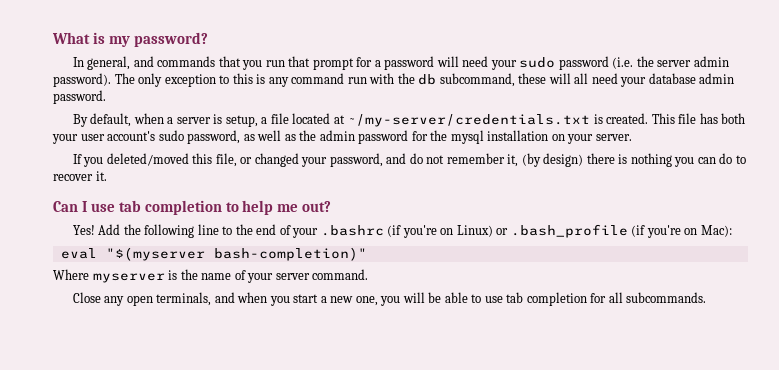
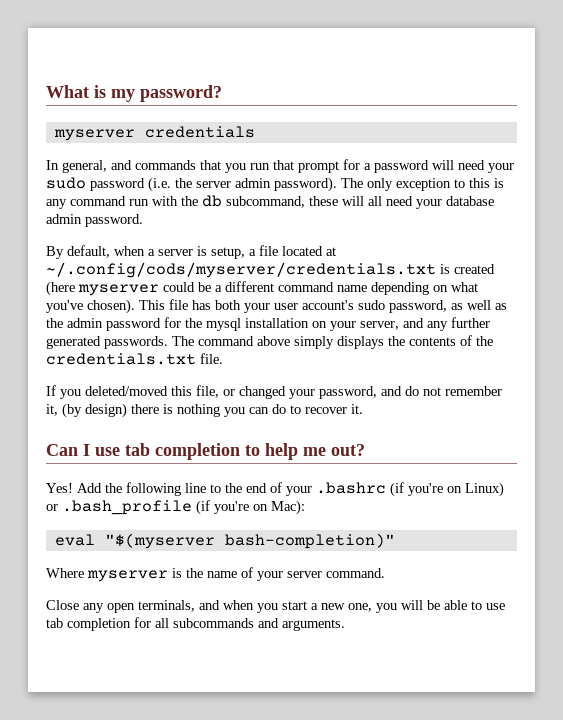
+ myserver credentials
- By default, when a server is setup, a file located at ~/my-server/credentials.txt is created.
+ By default, when a server is setup, a file located at ~/.config/cods/myserver/credentials.txt is created (here myserver could be a different command name depending on what you've chosen).
- This file has both your user account's sudo password, as well as the admin password for the mysql installation on your server.
+ This file has both your user account's sudo password, as well as the admin password for the mysql installation on your server, and any further generated passwords. The command above simply displays the contents of the credentials.txt file.
- Close any open terminals, and when you start a new one, you will be able to use tab completion for all subcommands.
+ Close any open terminals, and when you start a new one, you will be able to use tab completion for all subcommands and arguments.

